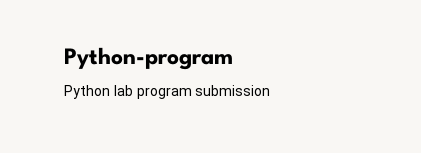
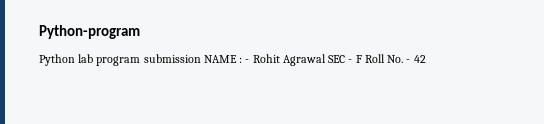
- Python lab program submission
+ Python lab program submission NAME : - Rohit Agrawal SEC - F Roll No. - 42

